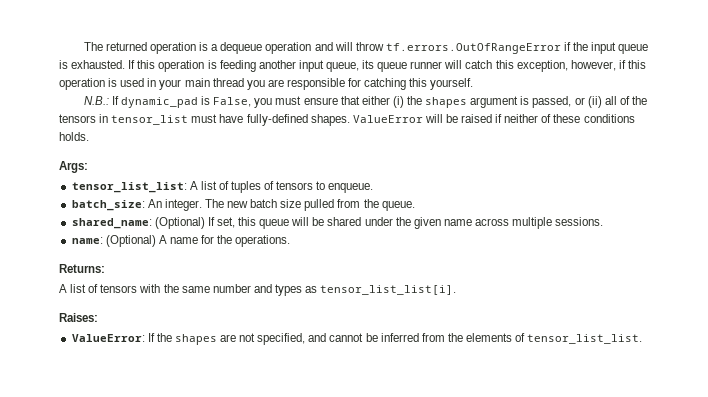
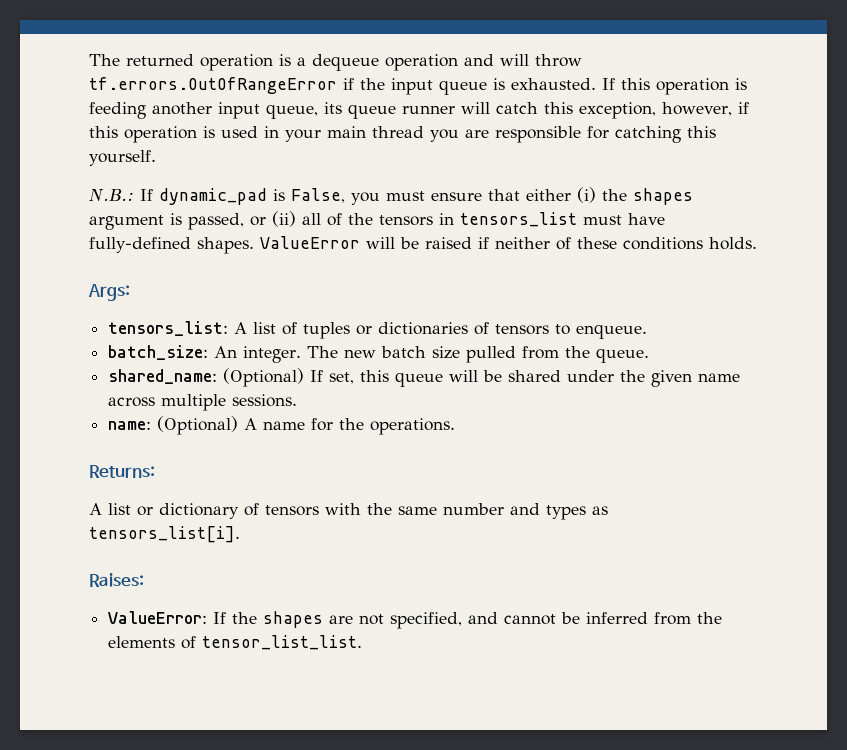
- N.B.: If dynamic_pad is False, you must ensure that either (i) the shapes argument is passed, or (ii) all of the tensors in tensor_list must have fully-defined shapes.
+ N.B.: If dynamic_pad is False, you must ensure that either (i) the shapes argument is passed, or (ii) all of the tensors in tensors_list must have fully-defined shapes.
- tensor_list_list: A list of tuples of tensors to enqueue.
+ tensors_list: A list of tuples or dictionaries of tensors to enqueue.
- A list of tensors with the same number and types as tensor_list_list[i].
+ A list or dictionary of tensors with the same number and types as tensors_list[i].

